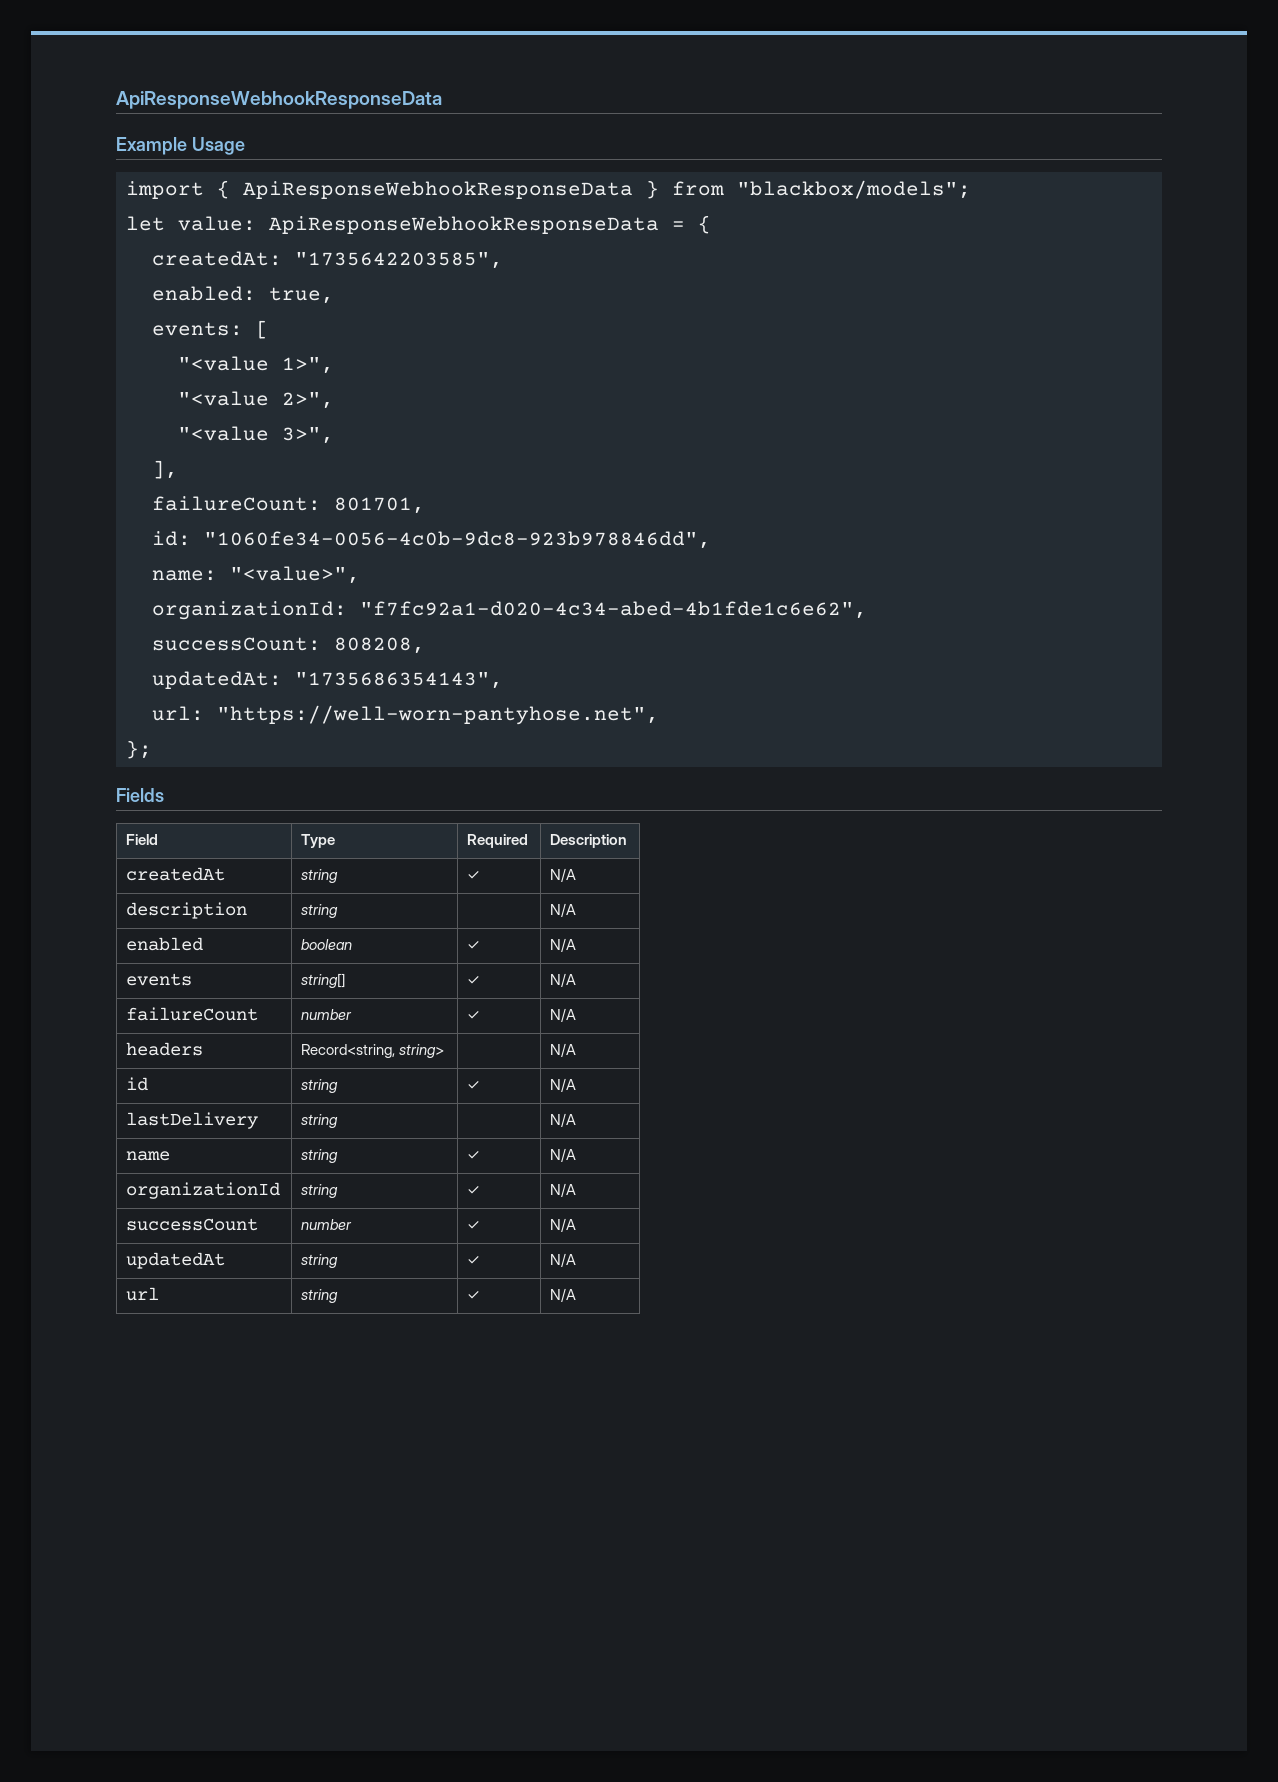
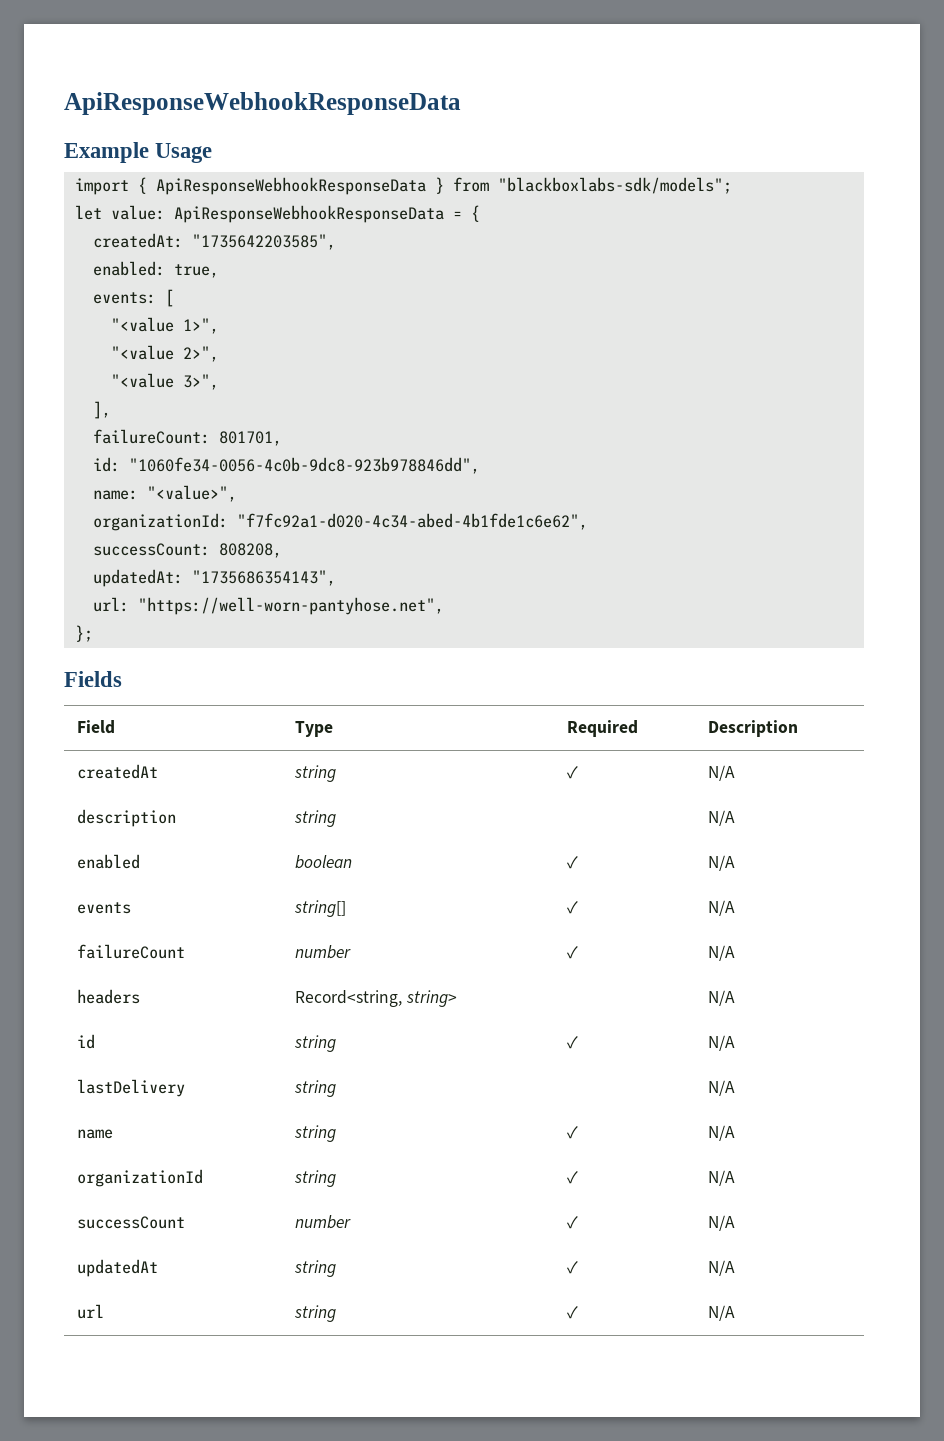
- import { ApiResponseWebhookResponseData } from "blackbox/models";
+ import { ApiResponseWebhookResponseData } from "blackboxlabs-sdk/models";

